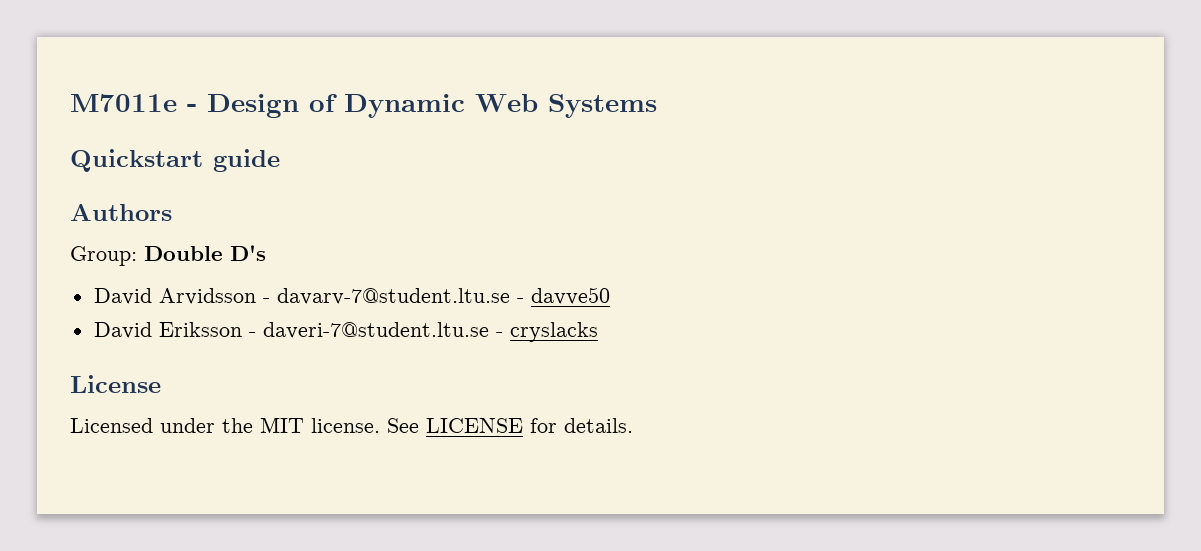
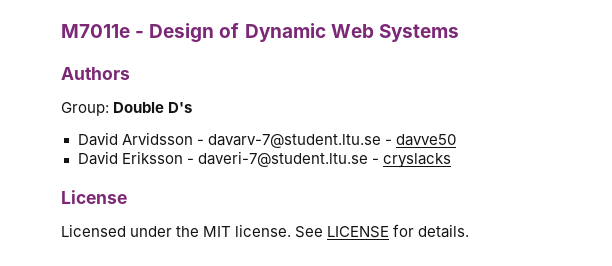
- Quickstart guide

